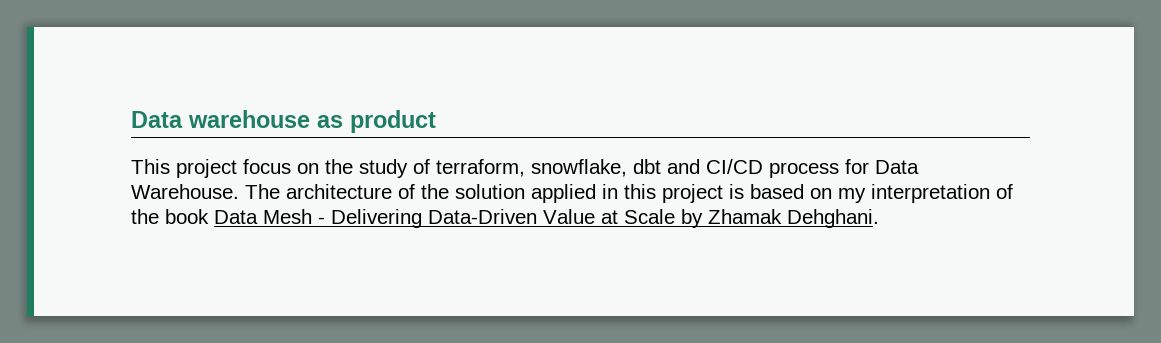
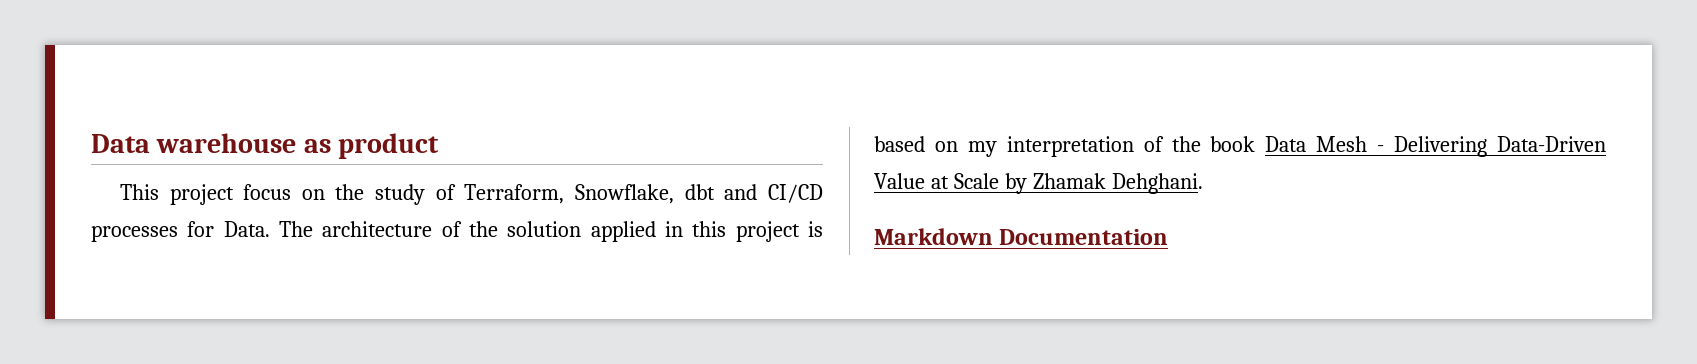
- This project focus on the study of terraform, snowflake, dbt and CI/CD process for Data Warehouse.
+ This project focus on the study of Terraform, Snowflake, dbt and CI/CD processes for Data.
+ Markdown Documentation

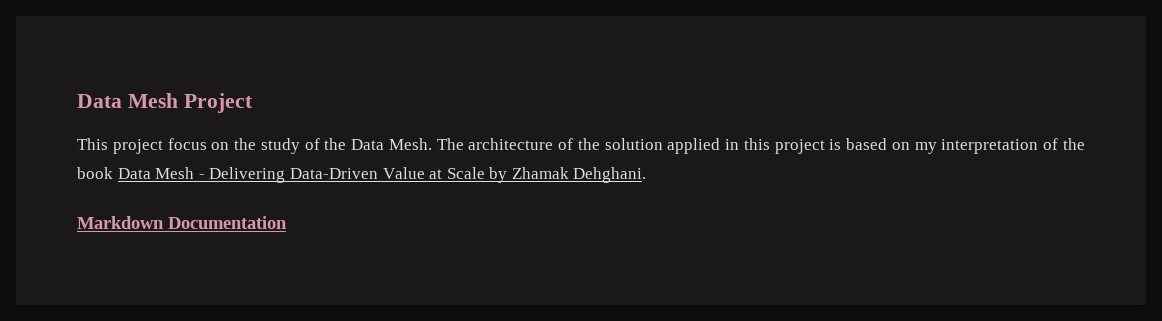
- Data warehouse as product
+ Data Mesh Project
- This project focus on the study of Terraform, Snowflake, dbt and CI/CD processes for Data.
+ This project focus on the study of the Data Mesh.

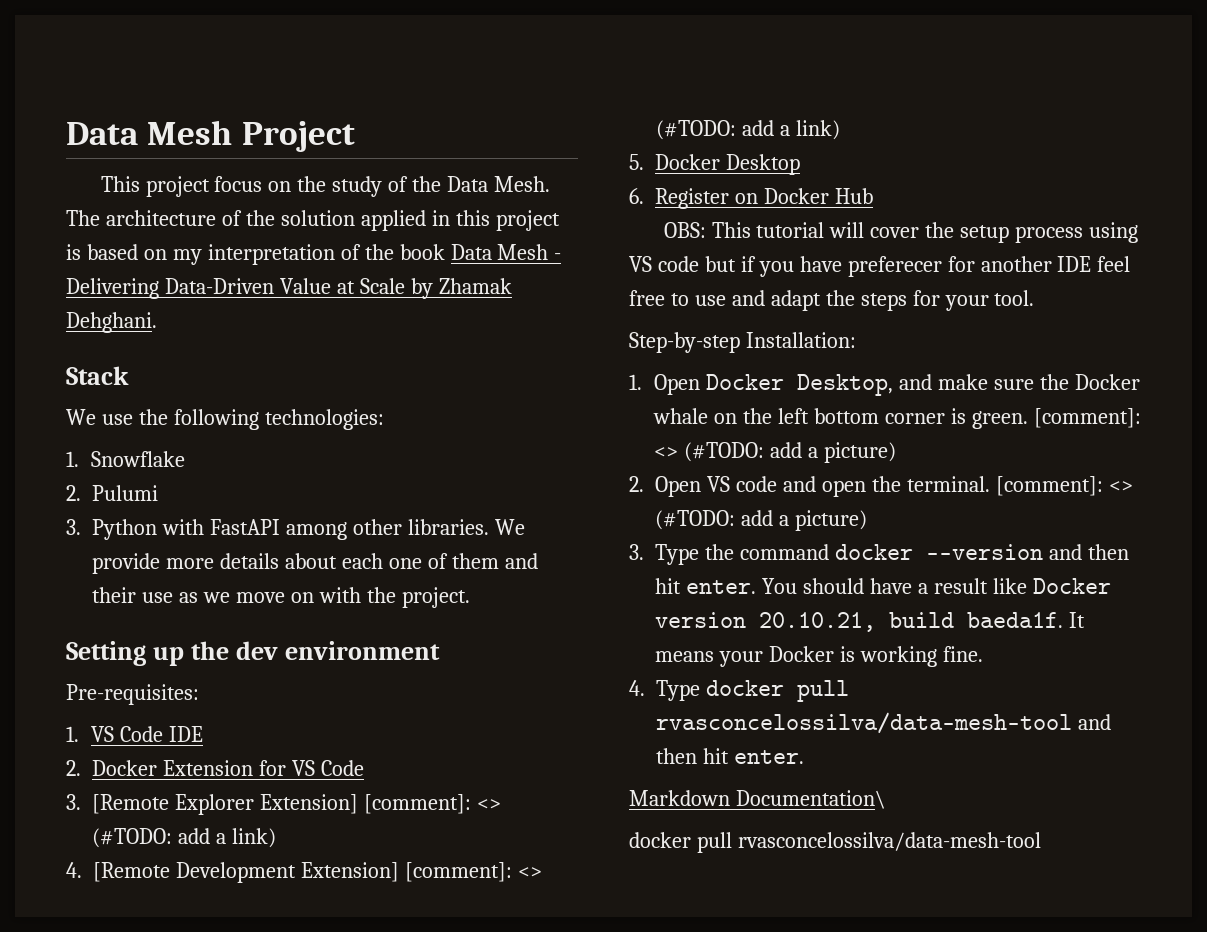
- Markdown Documentation
+ Stack
+ We use the following technologies:
+ 1. Snowflake
+ 2. Pulumi
+ 3. Python with FastAPI among other libraries. We provide more details about each one of them and their use as we move on with the project.
+ Setting up the dev environment
+ Pre-requisites:
+ 1. VS Code IDE
+ 2. Docker Extension for VS Code
+ 3. [Remote Explorer Extension] [comment]: <> (#TODO: add a link)
+ 4. [Remote Development Extension] [comment]: <> (#TODO: add a link)
+ 5. Docker Desktop
+ 6. Register on Docker Hub
+ OBS: This tutorial will cover the setup process using VS code but if you have preferecer for another IDE feel free to use and adapt the steps for your tool.
+ Step-by-step Installation:
+ 1. Open Docker Desktop, and make sure the Docker whale on the left bottom corner is green. [comment]: <> (#TODO: add a picture)
+ 2. Open VS code and open the terminal. [comment]: <> (#TODO: add a picture)
+ 3. Type the command docker --version and then hit enter. You should have a result like Docker version 20.10.21, build baeda1f. It means your Docker is working fine.
+ 4. Type docker pull rvasconcelossilva/data-mesh-tool and then hit enter.
+ Markdown Documentation\
+ docker pull rvasconcelossilva/data-mesh-tool

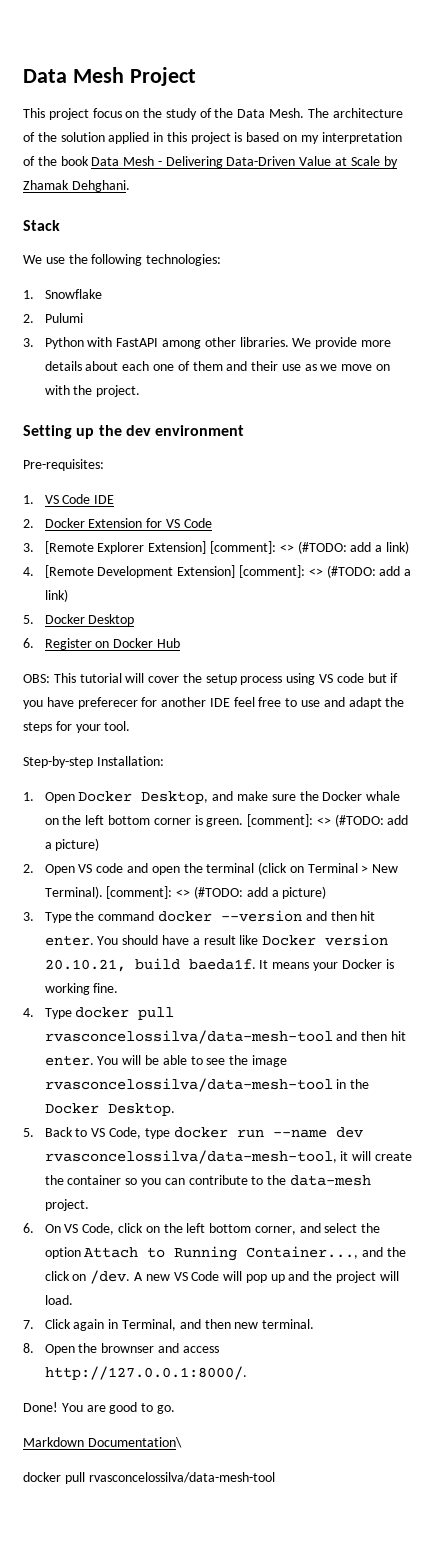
- 2. Open VS code and open the terminal.
+ 2. Open VS code and open the terminal (click on Terminal > New Terminal).
+ You will be able to see the image rvasconcelossilva/data-mesh-tool in the Docker Desktop.
+ 5. Back to VS Code, type docker run --name dev rvasconcelossilva/data-mesh-tool, it will create the container so you can contribute to the data-mesh project.
+ 6. On VS Code, click on the left bottom corner, and select the option Attach to Running Container..., and the click on /dev. A new VS Code will pop up and the project will load.
+ 7. Click again in Terminal, and then new terminal.
+ 8. Open the brownser and access http://127.0.0.1:8000/.
+ Done! You are good to go.

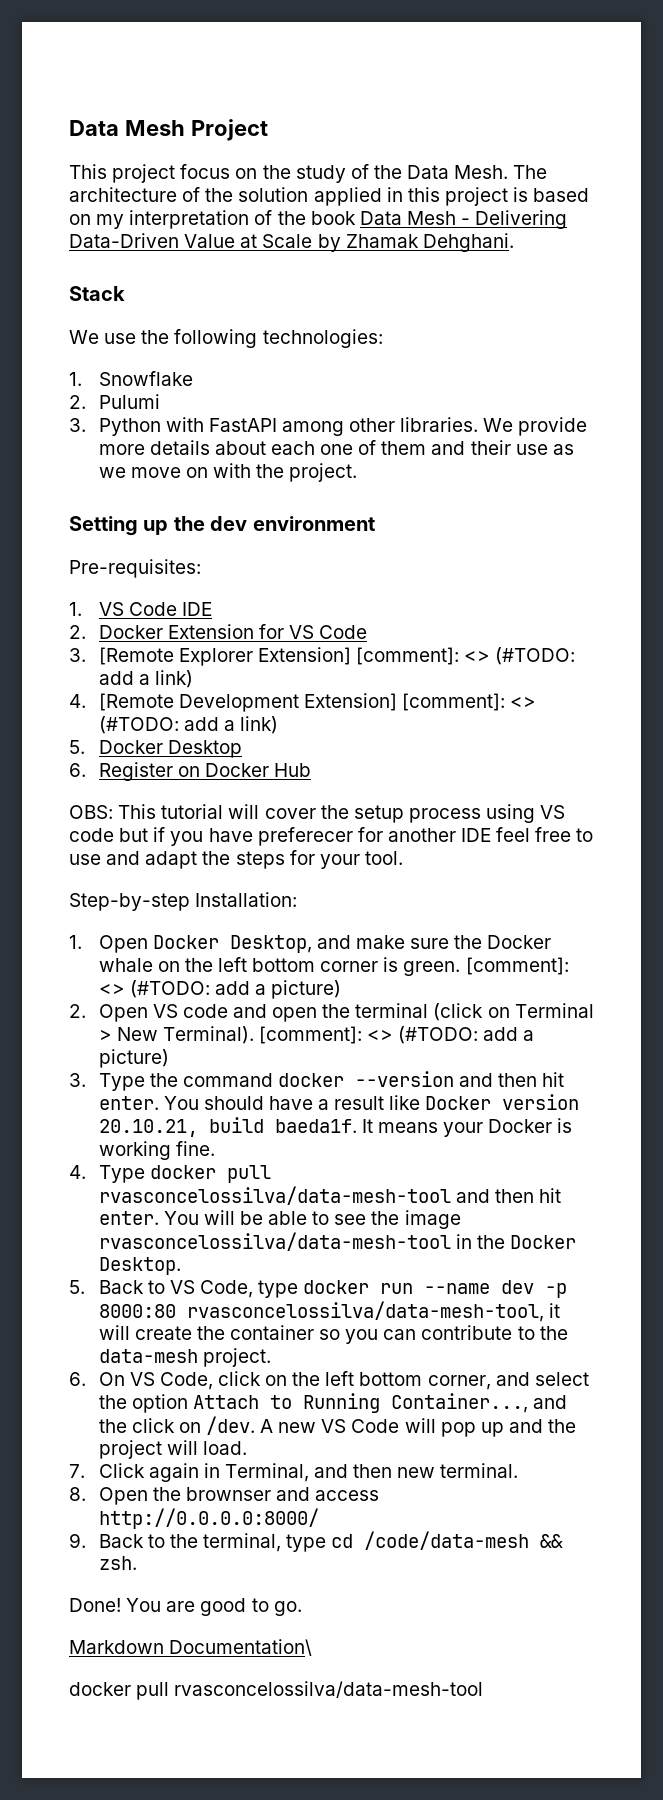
- 5. Back to VS Code, type docker run --name dev rvasconcelossilva/data-mesh-tool, it will create the container so you can contribute to the data-mesh project.
+ 5. Back to VS Code, type docker run --name dev -p 8000:80 rvasconcelossilva/data-mesh-tool, it will create the container so you can contribute to the data-mesh project.
- 8. Open the brownser and access http://127.0.0.1:8000/.
+ 8. Open the brownser and access http://0.0.0.0:8000/
+ 9. Back to the terminal, type cd /code/data-mesh && zsh.

